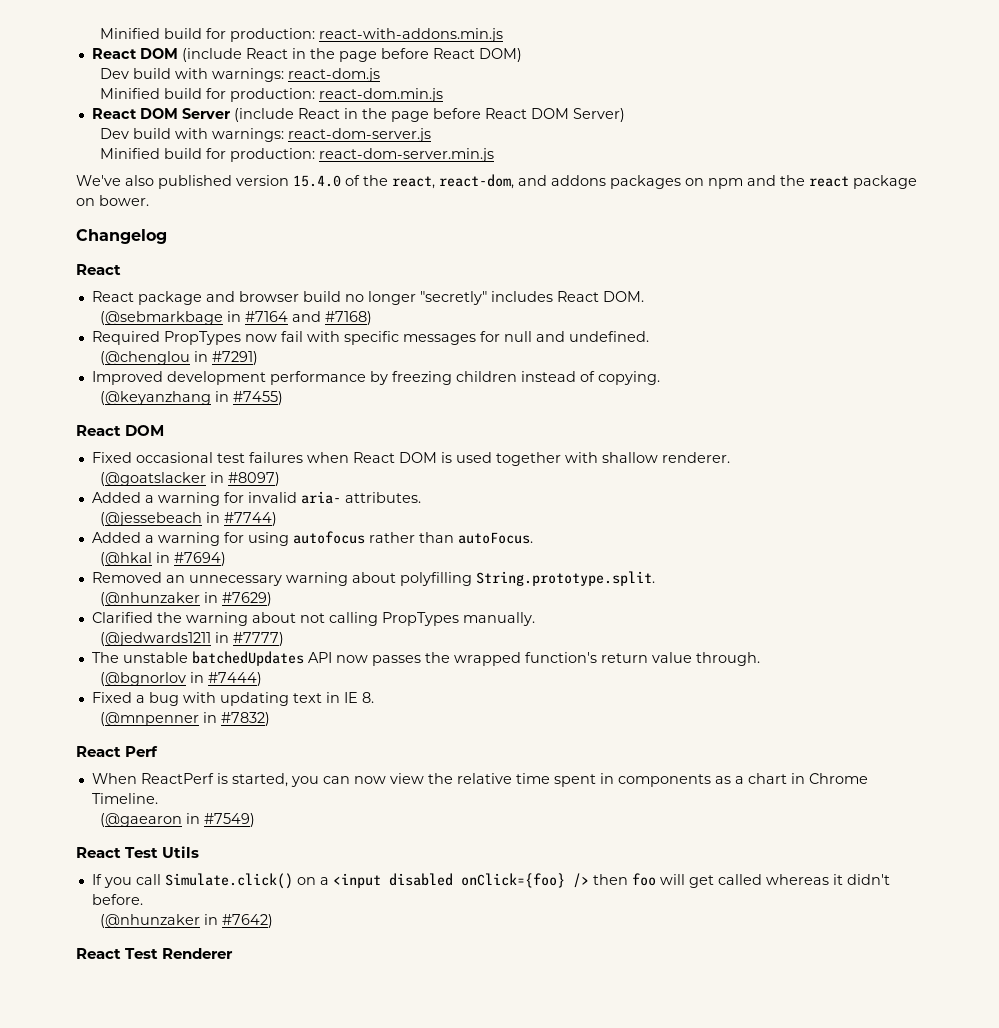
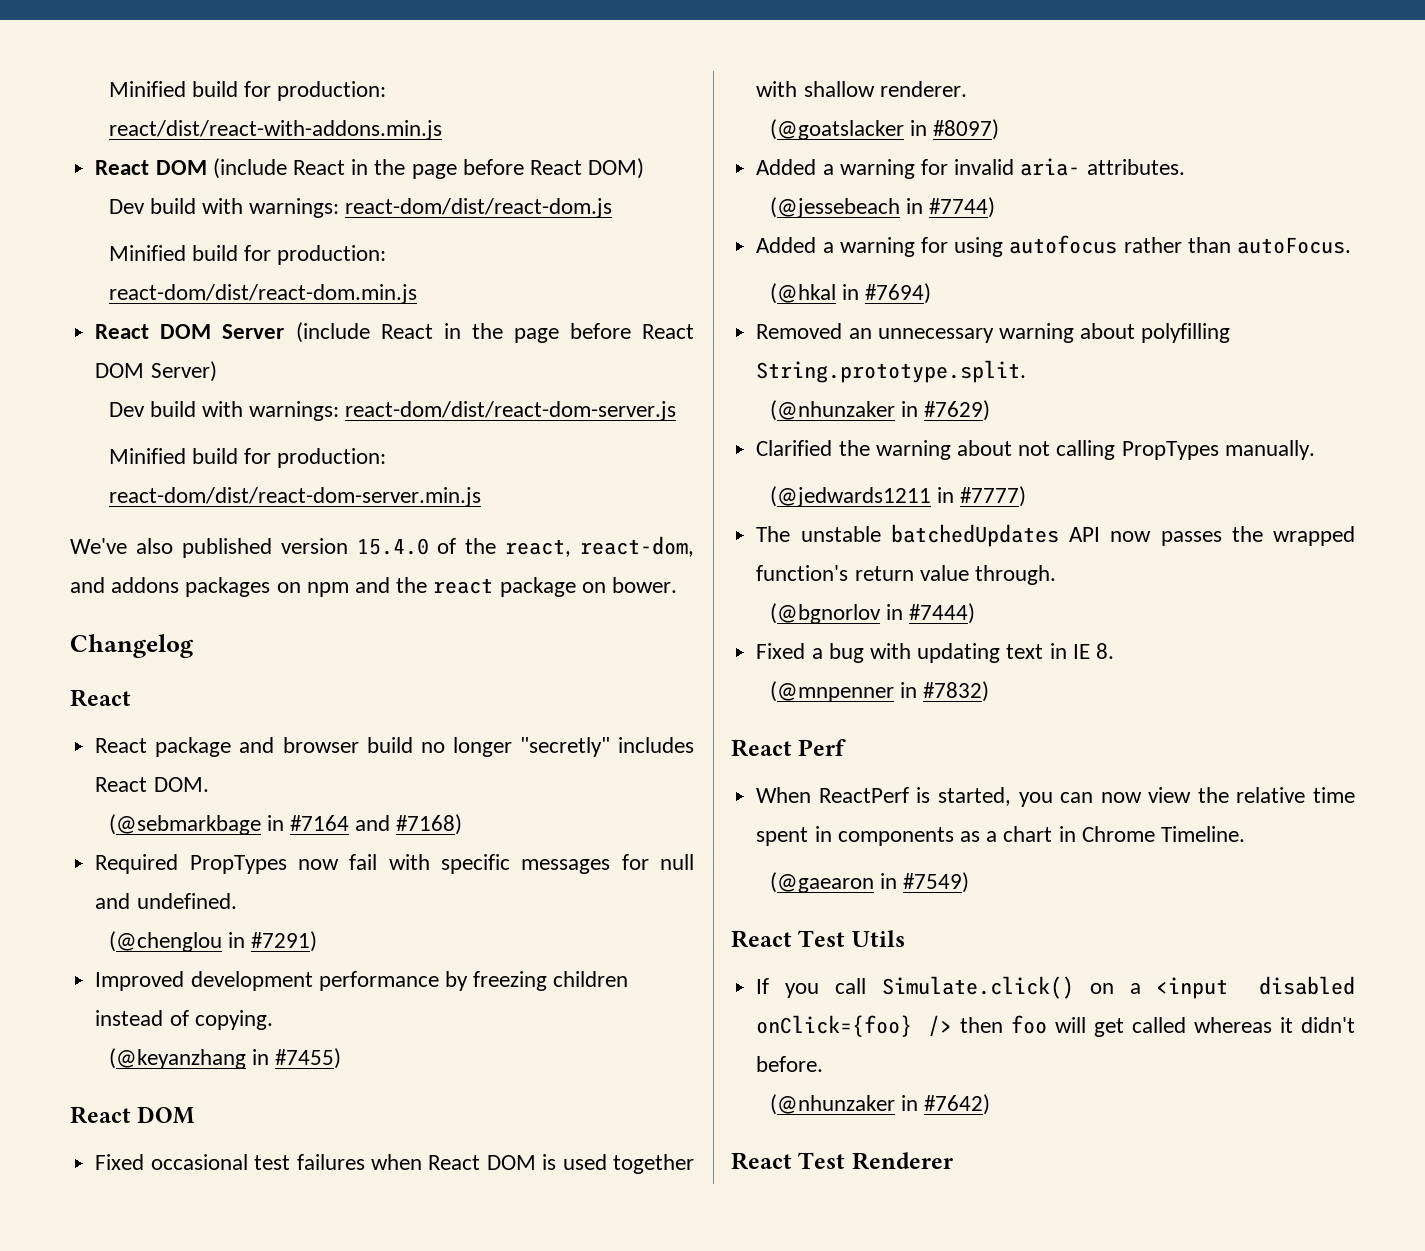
- Minified build for production: react-with-addons.min.js
+ Minified build for production: react/dist/react-with-addons.min.js
- Dev build with warnings: react-dom.js
- Minified build for production: react-dom.min.js
+ Dev build with warnings: react-dom/dist/react-dom.js
+ Minified build for production: react-dom/dist/react-dom.min.js
- Dev build with warnings: react-dom-server.js
- Minified build for production: react-dom-server.min.js
+ Dev build with warnings: react-dom/dist/react-dom-server.js
+ Minified build for production: react-dom/dist/react-dom-server.min.js

